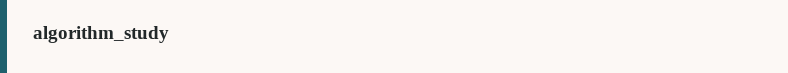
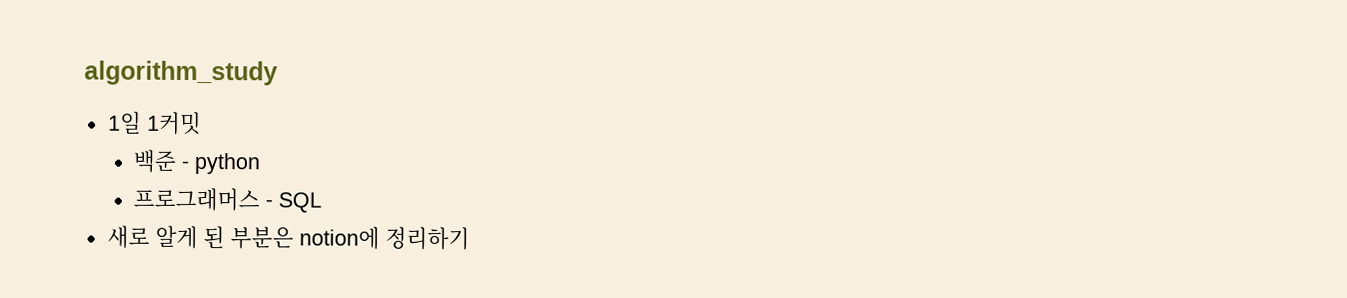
+ 1일 1커밋
+ 백준 - python
+ 프로그래머스 - SQL
+ 새로 알게 된 부분은 notion에 정리하기

